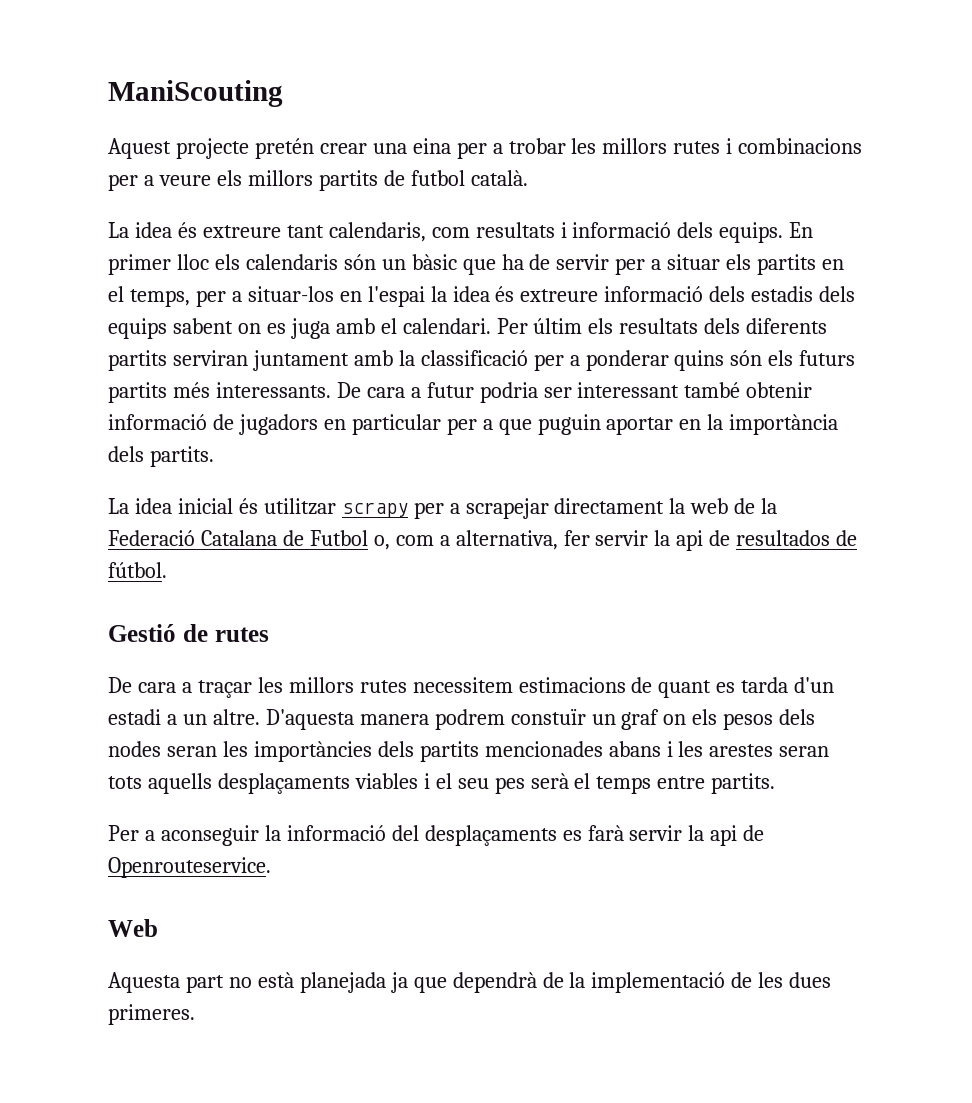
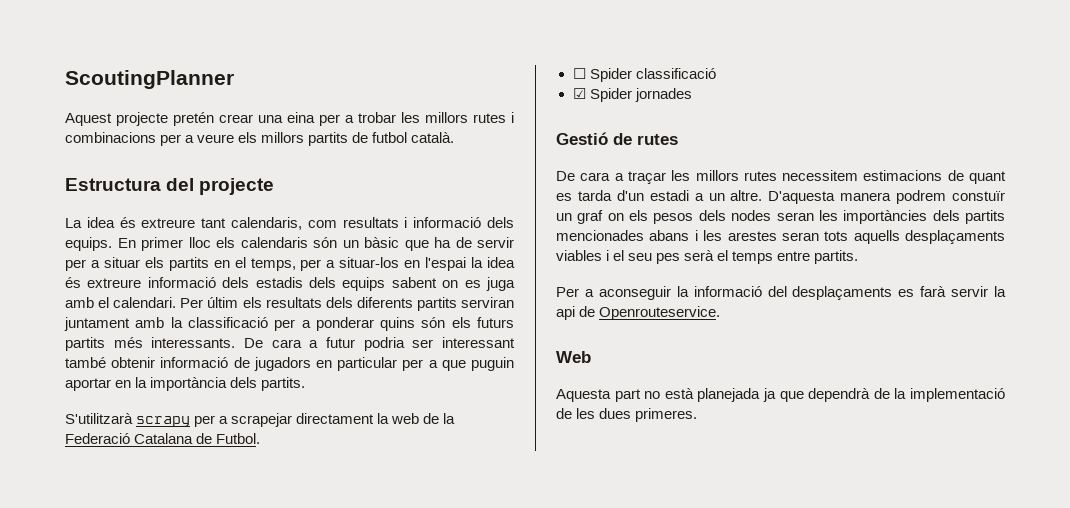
- ManiScouting
+ ScoutingPlanner
+ Estructura del projecte
- La idea inicial és utilitzar scrapy per a scrapejar directament la web de la Federació Catalana de Futbol o, com a alternativa, fer servir la api de resultados de fútbol.
+ S'utilitzarà scrapy per a scrapejar directament la web de la Federació Catalana de Futbol.
+ ☐ Spider classificació
+ ☑ Spider jornades

